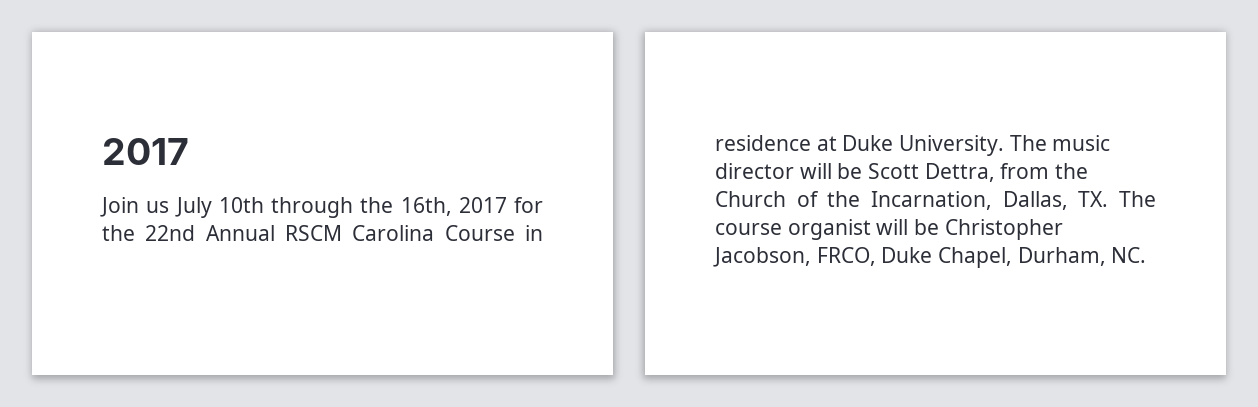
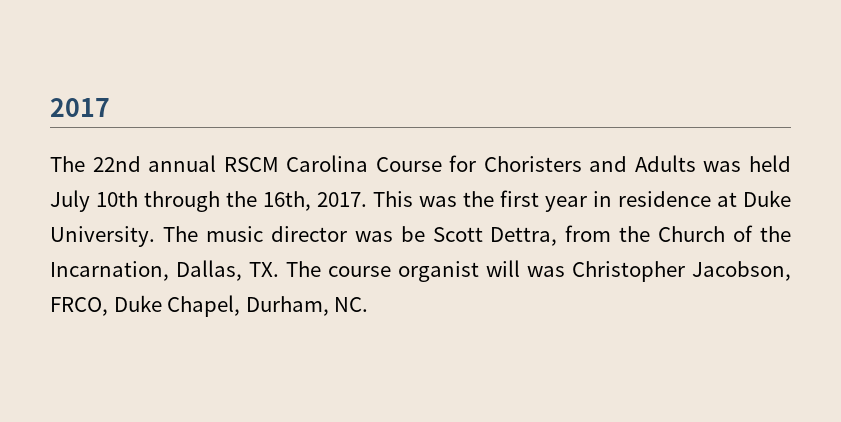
- Join us July 10th through the 16th, 2017 for the 22nd Annual RSCM Carolina Course in residence at Duke University.
+ The 22nd annual RSCM Carolina Course for Choristers and Adults was held July 10th through the 16th, 2017. This was the first year in residence at Duke University.
- The music director will be Scott Dettra, from the Church of the Incarnation, Dallas, TX. The course organist will be Christopher Jacobson, FRCO, Duke Chapel, Durham, NC.
+ The music director was be Scott Dettra, from the Church of the Incarnation, Dallas, TX. The course organist will was Christopher Jacobson, FRCO, Duke Chapel, Durham, NC.

